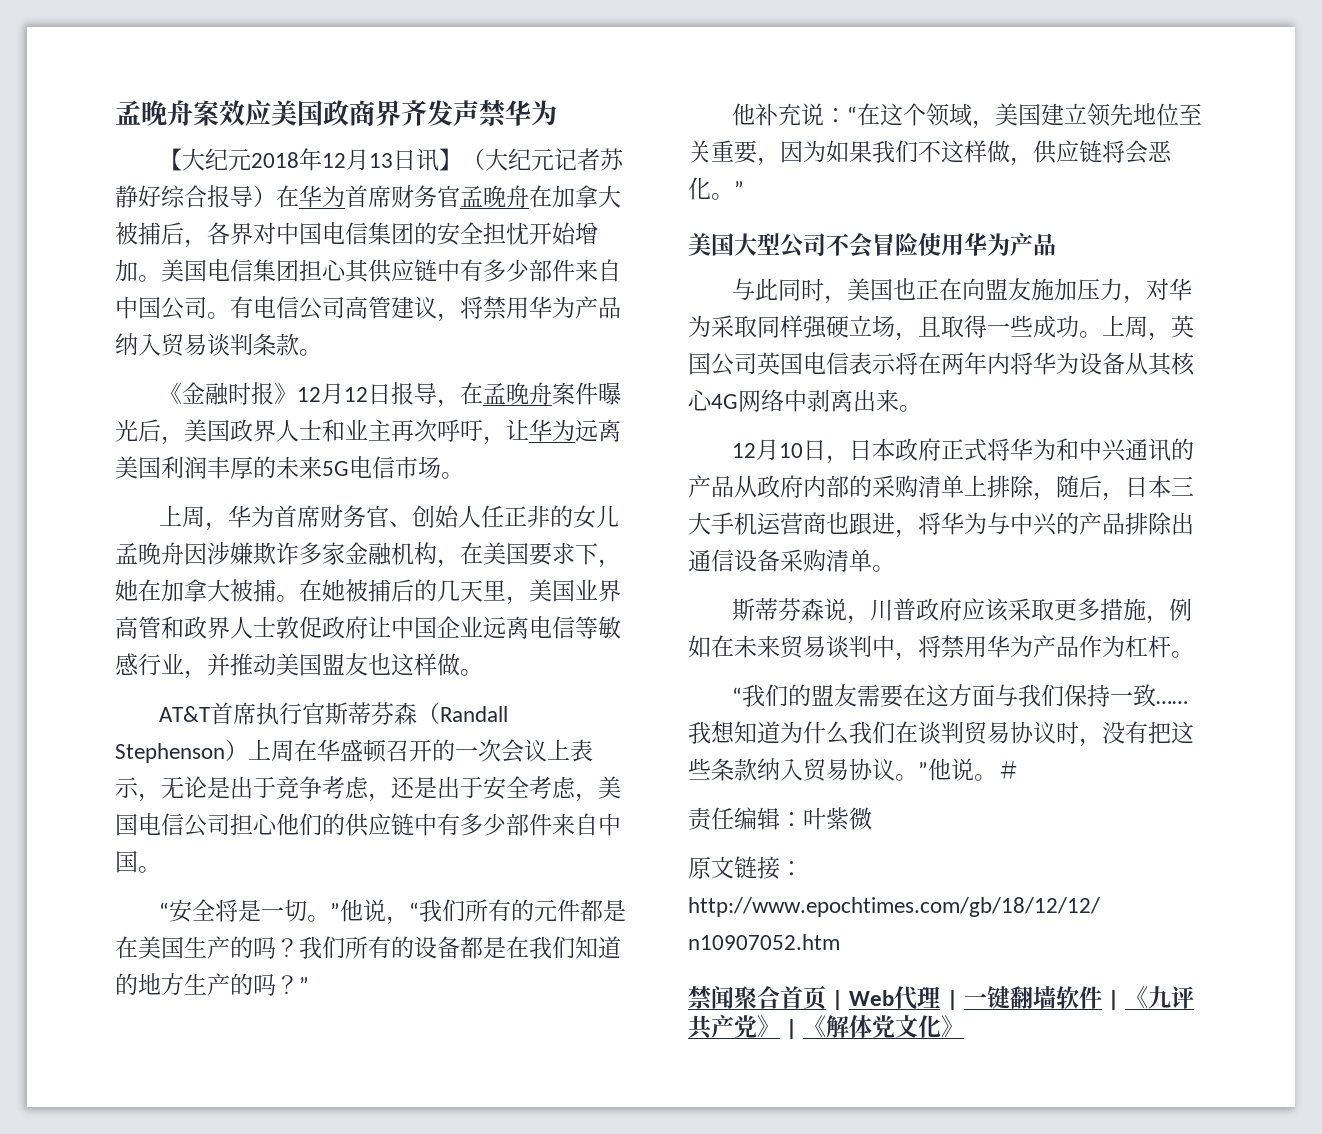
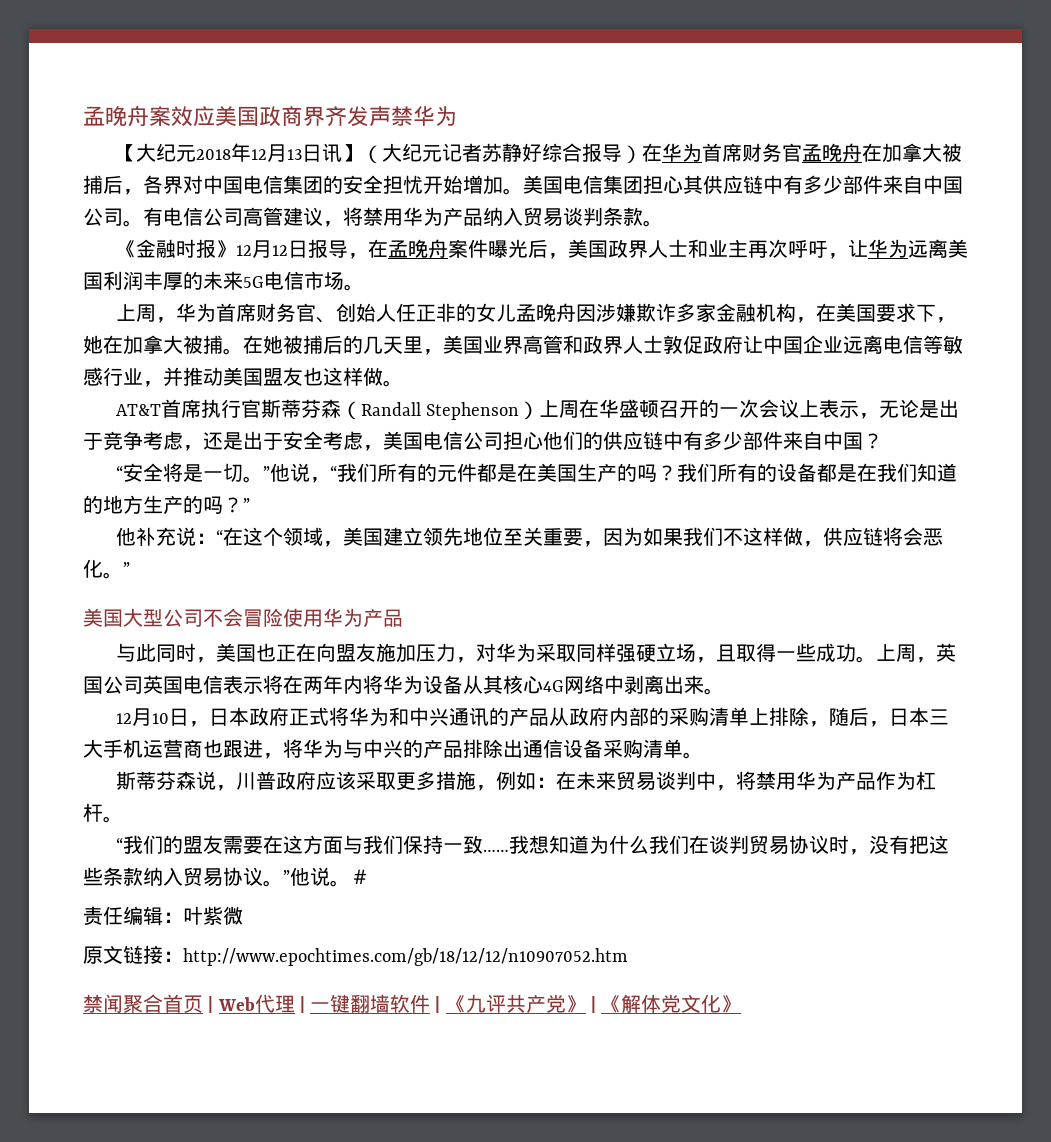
- AT&T首席执行官斯蒂芬森（Randall Stephenson）上周在华盛顿召开的一次会议上表示，无论是出于竞争考虑，还是出于安全考虑，美国电信公司担心他们的供应链中有多少部件来自中国。
+ AT&T首席执行官斯蒂芬森（Randall Stephenson）上周在华盛顿召开的一次会议上表示，无论是出于竞争考虑，还是出于安全考虑，美国电信公司担心他们的供应链中有多少部件来自中国？
- 斯蒂芬森说，川普政府应该采取更多措施，例如在未来贸易谈判中，将禁用华为产品作为杠杆。
+ 斯蒂芬森说，川普政府应该采取更多措施，例如：在未来贸易谈判中，将禁用华为产品作为杠杆。

